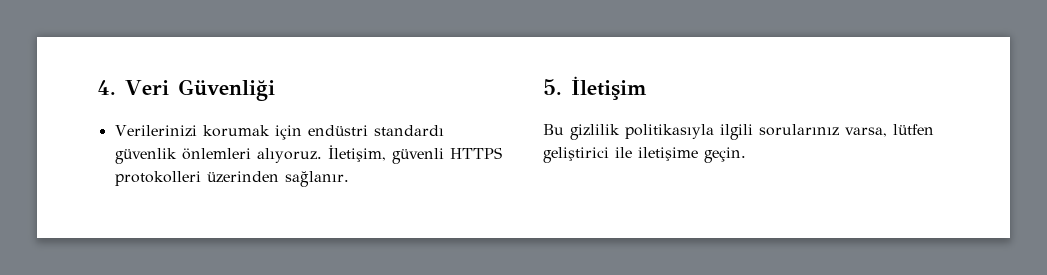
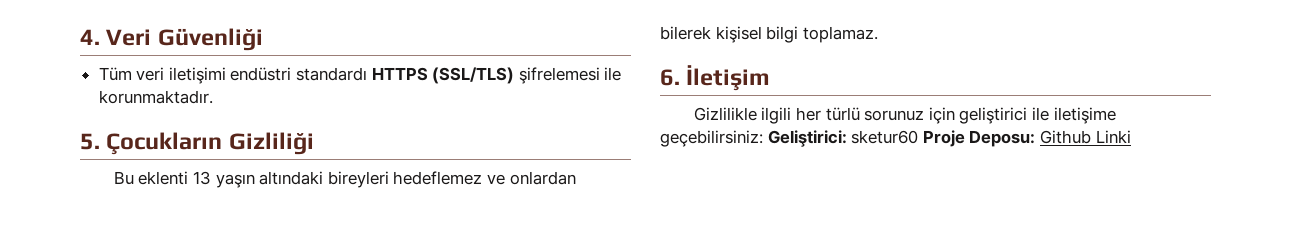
- Verilerinizi korumak için endüstri standardı güvenlik önlemleri alıyoruz. İletişim, güvenli HTTPS protokolleri üzerinden sağlanır.
- 5. İletişim
- Bu gizlilik politikasıyla ilgili sorularınız varsa, lütfen geliştirici ile iletişime geçin.
+ Tüm veri iletişimi endüstri standardı HTTPS (SSL/TLS) şifrelemesi ile korunmaktadır.
+ 5. Çocukların Gizliliği
+ Bu eklenti 13 yaşın altındaki bireyleri hedeflemez ve onlardan bilerek kişisel bilgi toplamaz.
+ 6. İletişim
+ Gizlilikle ilgili her türlü sorunuz için geliştirici ile iletişime geçebilirsiniz: Geliştirici: sketur60 Proje Deposu: Github Linki

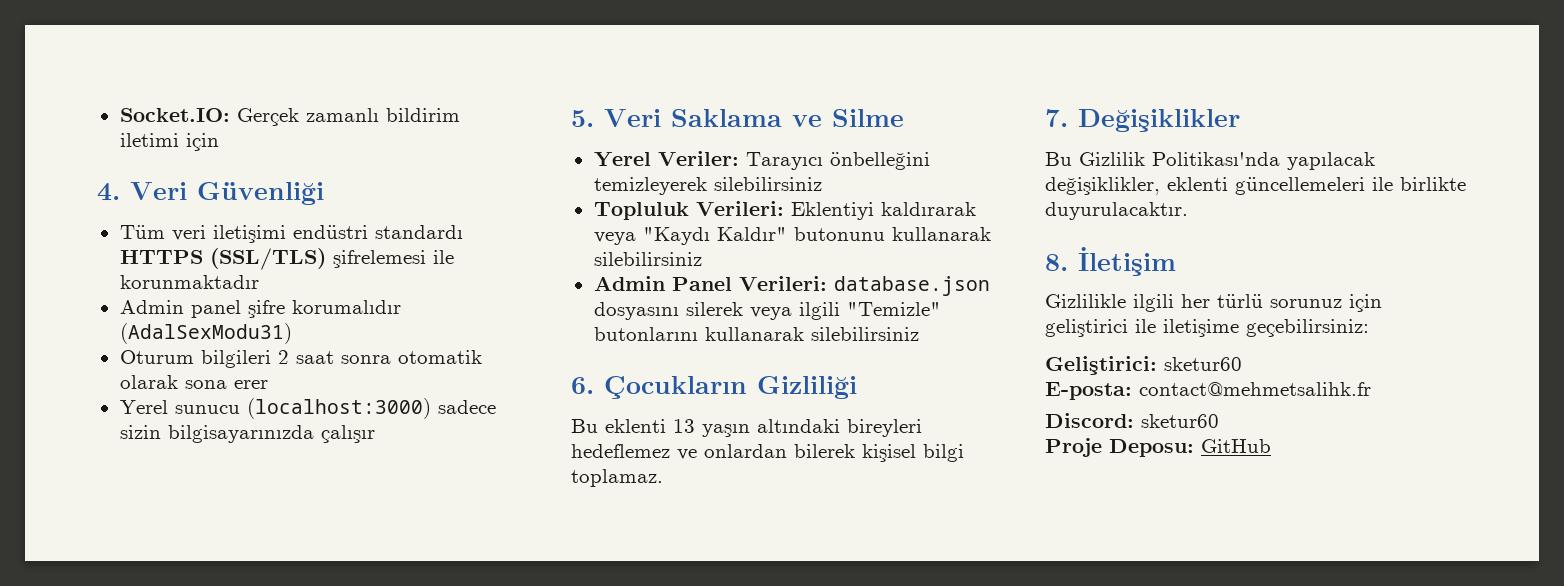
+ Socket.IO: Gerçek zamanlı bildirim iletimi için
- Tüm veri iletişimi endüstri standardı HTTPS (SSL/TLS) şifrelemesi ile korunmaktadır.
- 5. Çocukların Gizliliği
+ Tüm veri iletişimi endüstri standardı HTTPS (SSL/TLS) şifrelemesi ile korunmaktadır
+ Admin panel şifre korumalıdır (AdalSexModu31)
+ Oturum bilgileri 2 saat sonra otomatik olarak sona erer
+ Yerel sunucu (localhost:3000) sadece sizin bilgisayarınızda çalışır
+ 5. Veri Saklama ve Silme
+ Yerel Veriler: Tarayıcı önbelleğini temizleyerek silebilirsiniz
+ Topluluk Verileri: Eklentiyi kaldırarak veya "Kaydı Kaldır" butonunu kullanarak silebilirsiniz
+ Admin Panel Verileri: database.json dosyasını silerek veya ilgili "Temizle" butonlarını kullanarak silebilirsiniz
+ 6. Çocukların Gizliliği
- 6. İletişim
+ 7. Değişiklikler
+ Bu Gizlilik Politikası'nda yapılacak değişiklikler, eklenti güncellemeleri ile birlikte duyurulacaktır.
+ 8. İletişim
- Gizlilikle ilgili her türlü sorunuz için geliştirici ile iletişime geçebilirsiniz: Geliştirici: sketur60 Proje Deposu: Github Linki
+ Gizlilikle ilgili her türlü sorunuz için geliştirici ile iletişime geçebilirsiniz:
+ Geliştirici: sketur60
+ E-posta: contact@mehmetsalihk.fr
+ Discord: sketur60
+ Proje Deposu: GitHub

